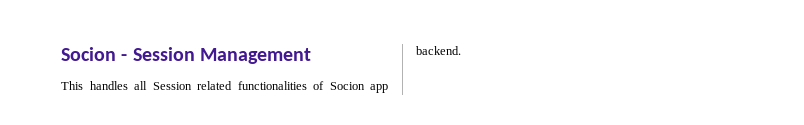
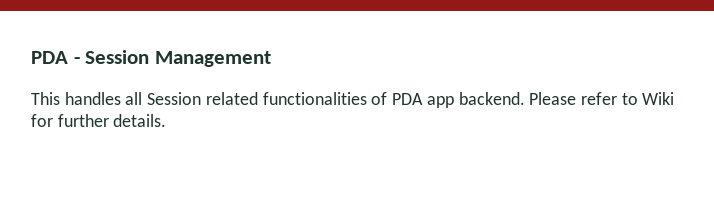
- Socion - Session Management
+ PDA - Session Management
- This handles all Session related functionalities of Socion app backend.
+ This handles all Session related functionalities of PDA app backend.
+ Please refer to Wiki for further details.

